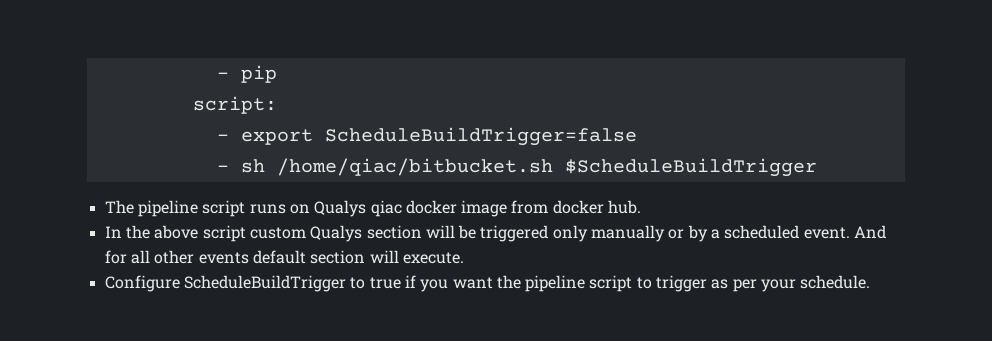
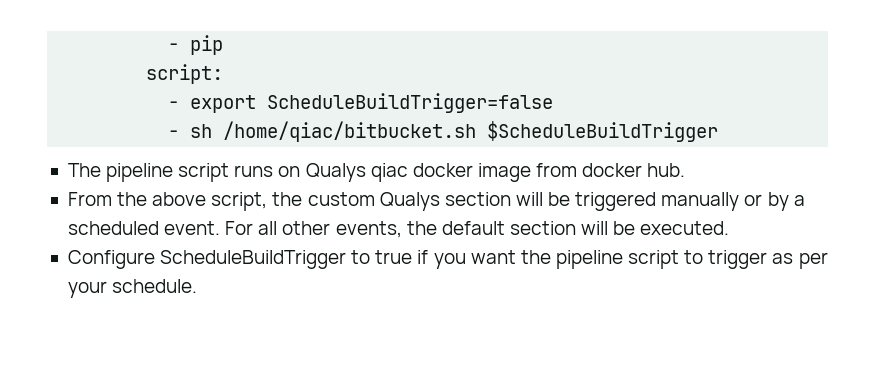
- In the above script custom Qualys section will be triggered only manually or by a scheduled event.
+ From the above script, the custom Qualys section will be triggered manually or by a scheduled event.
- And for all other events default section will execute.
+ For all other events, the default section will be executed.

